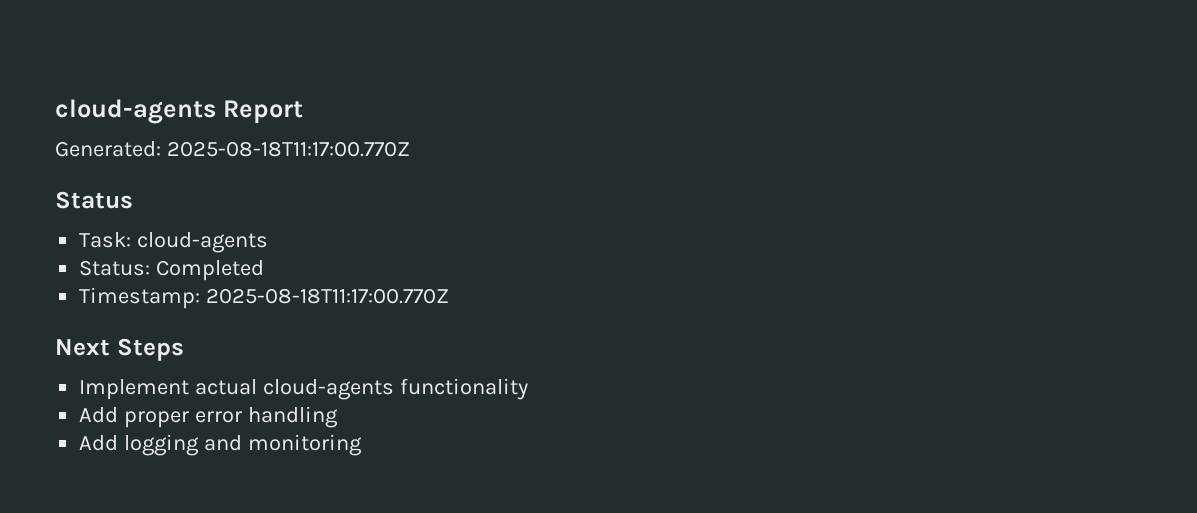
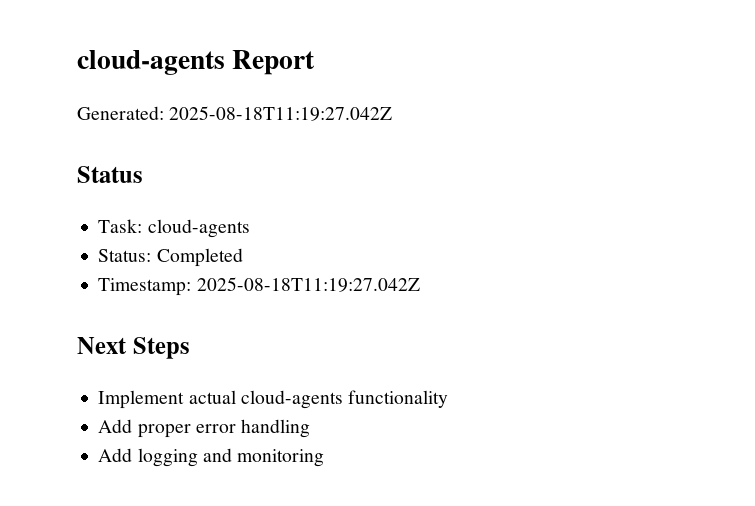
- Generated: 2025-08-18T11:17:00.770Z
+ Generated: 2025-08-18T11:19:27.042Z
- Timestamp: 2025-08-18T11:17:00.770Z
+ Timestamp: 2025-08-18T11:19:27.042Z

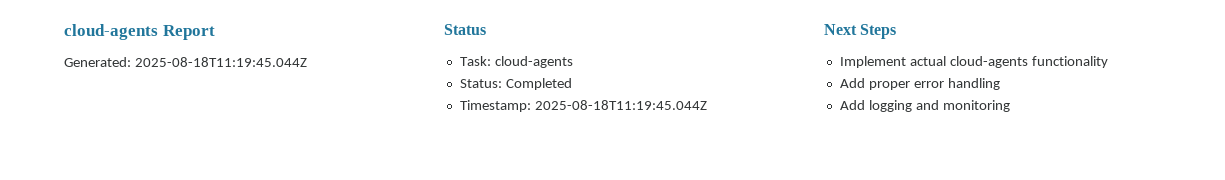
- Generated: 2025-08-18T11:19:27.042Z
+ Generated: 2025-08-18T11:19:45.044Z
- Timestamp: 2025-08-18T11:19:27.042Z
+ Timestamp: 2025-08-18T11:19:45.044Z

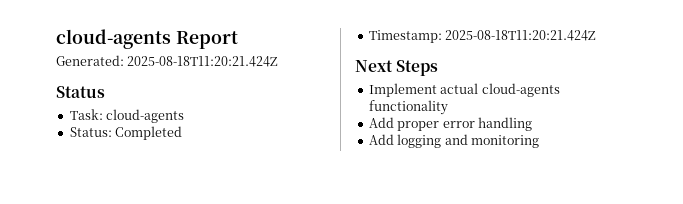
- Generated: 2025-08-18T11:19:45.044Z
+ Generated: 2025-08-18T11:20:21.424Z
- Timestamp: 2025-08-18T11:19:45.044Z
+ Timestamp: 2025-08-18T11:20:21.424Z

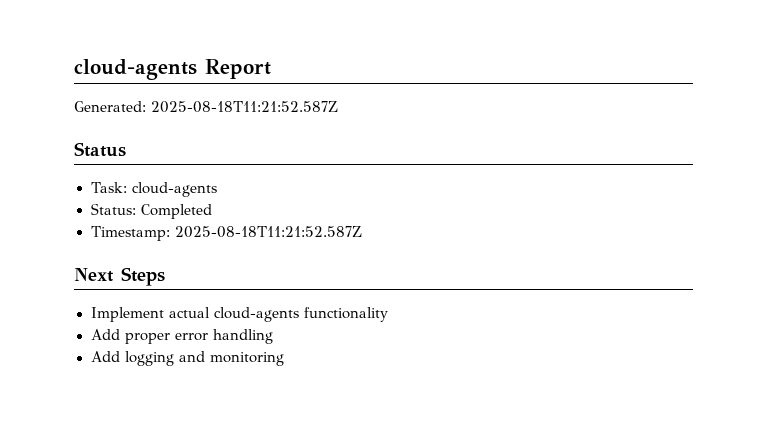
- Generated: 2025-08-18T11:20:21.424Z
+ Generated: 2025-08-18T11:21:52.587Z
- Timestamp: 2025-08-18T11:20:21.424Z
+ Timestamp: 2025-08-18T11:21:52.587Z

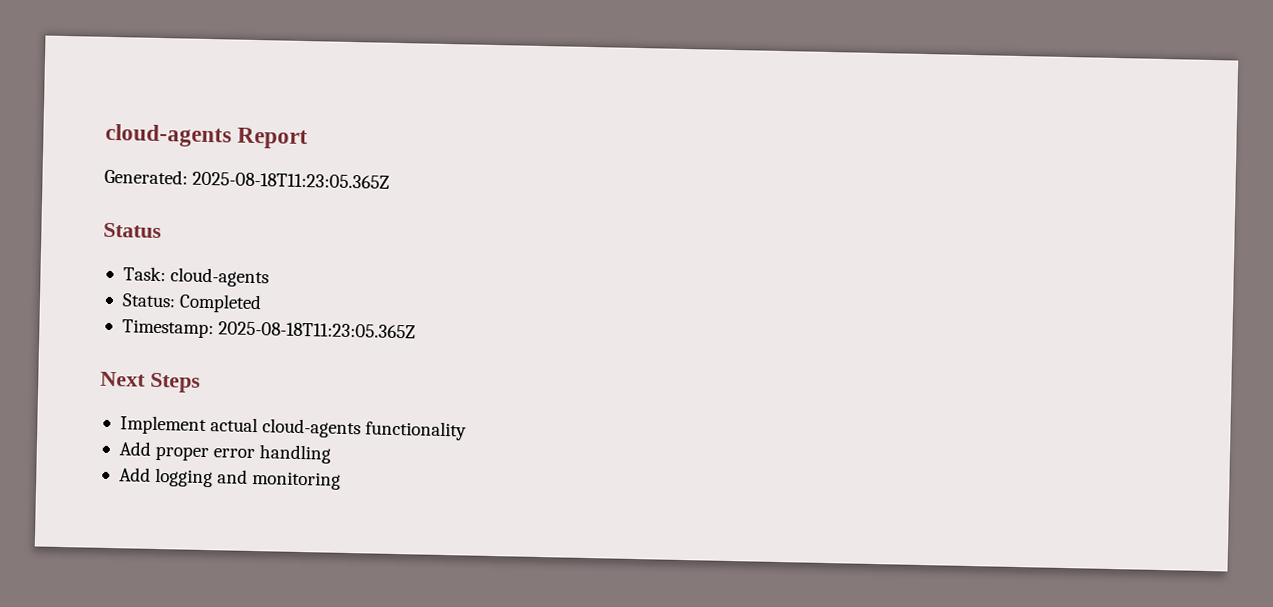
- Generated: 2025-08-18T11:21:52.587Z
+ Generated: 2025-08-18T11:23:05.365Z
- Timestamp: 2025-08-18T11:21:52.587Z
+ Timestamp: 2025-08-18T11:23:05.365Z

